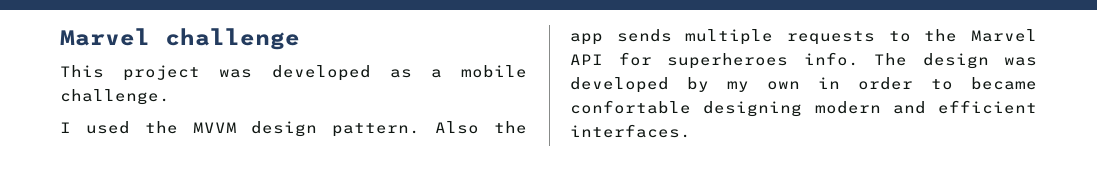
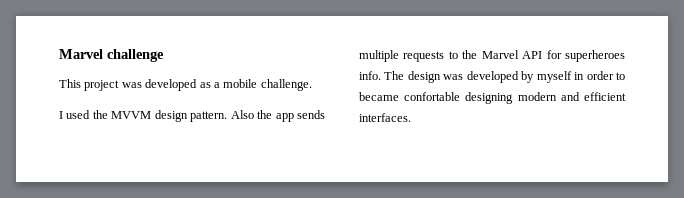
- The design was developed by my own in order to became confortable designing modern and efficient interfaces.
+ The design was developed by myself in order to became confortable designing modern and efficient interfaces.

